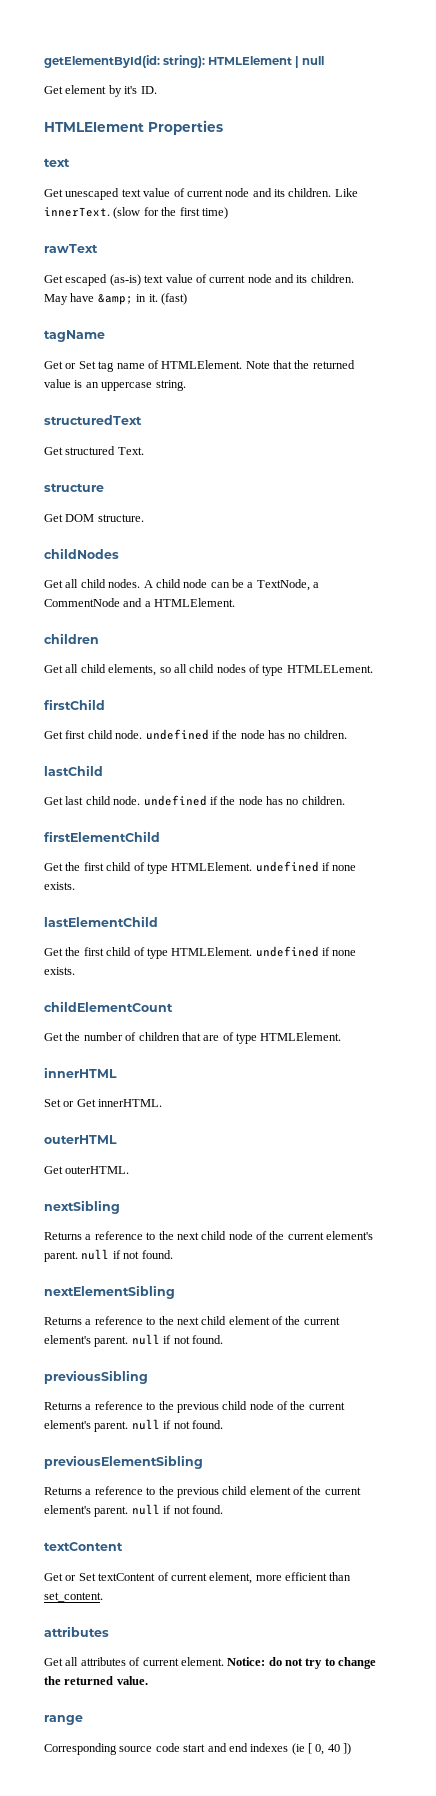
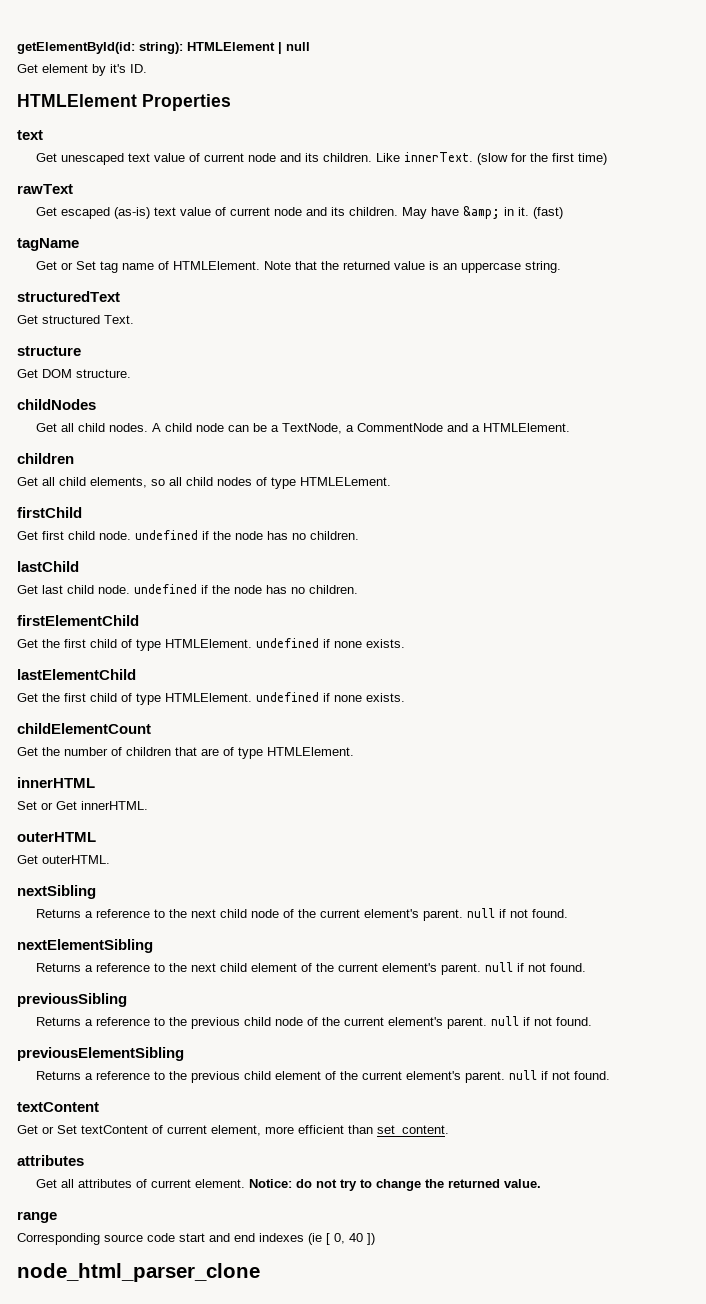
+ node_html_parser_clone

